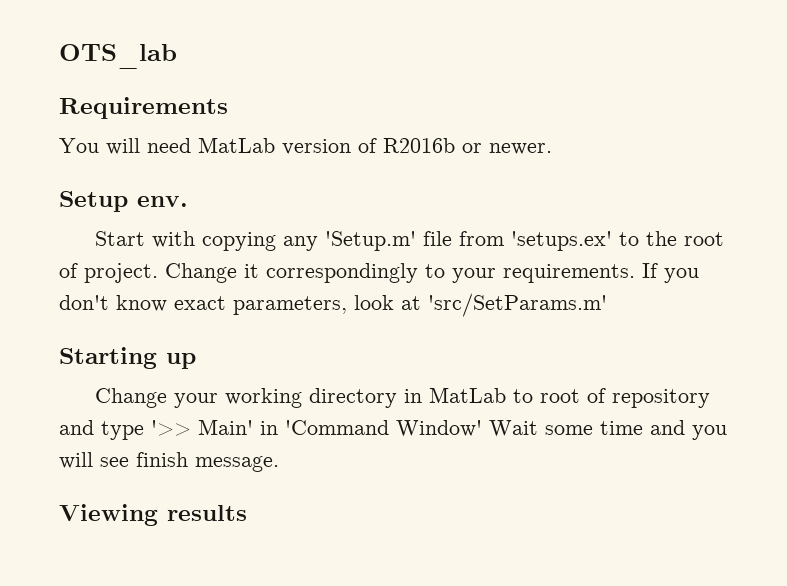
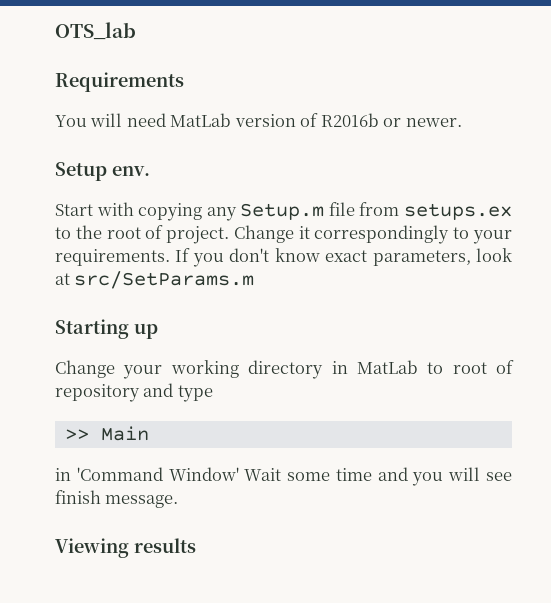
- Start with copying any 'Setup.m' file from 'setups.ex' to the root of project.
+ Start with copying any Setup.m file from setups.ex to the root of project.
- If you don't know exact parameters, look at 'src/SetParams.m'
+ If you don't know exact parameters, look at src/SetParams.m
- Change your working directory in MatLab to root of repository and type '>> Main' in 'Command Window' Wait some time and you will see finish message.
+ Change your working directory in MatLab to root of repository and type
+ >> Main
+ in 'Command Window' Wait some time and you will see finish message.

